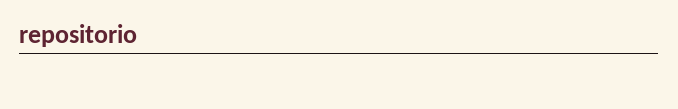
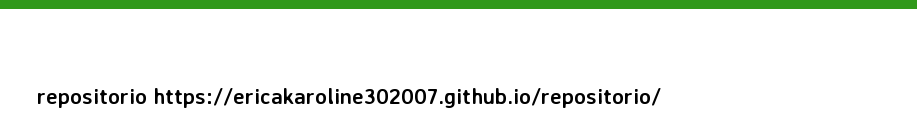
- repositorio
+ repositorio https://ericakaroline302007.github.io/repositorio/

